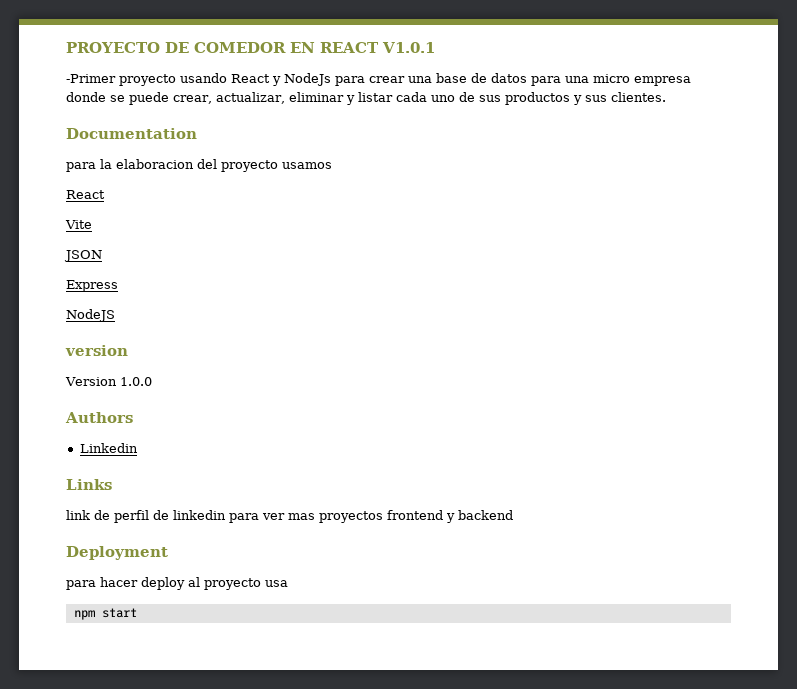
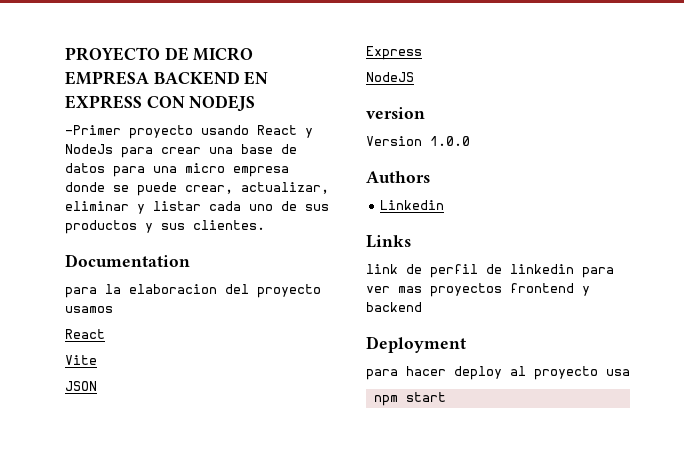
- PROYECTO DE COMEDOR EN REACT V1.0.1
+ PROYECTO DE MICRO EMPRESA BACKEND EN EXPRESS CON NODEJS

